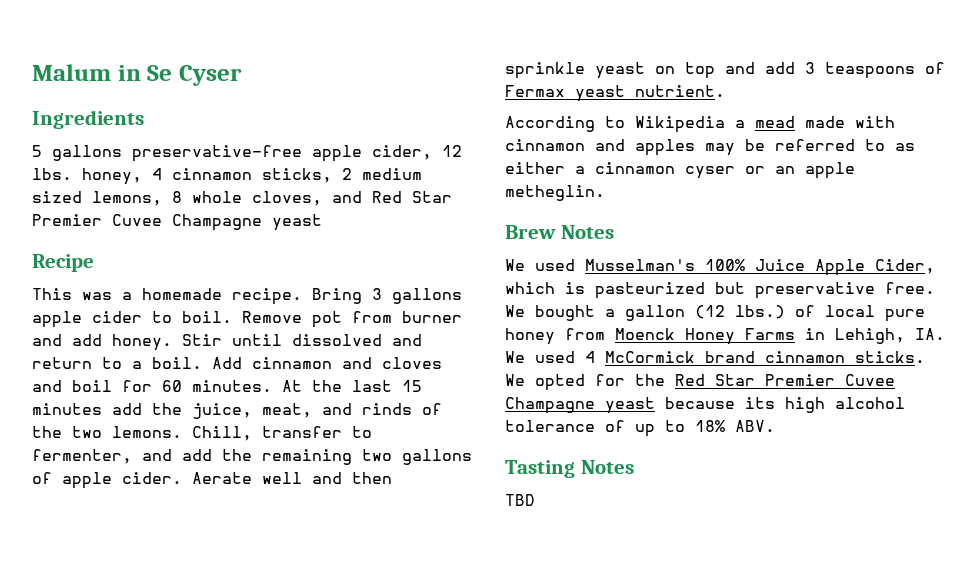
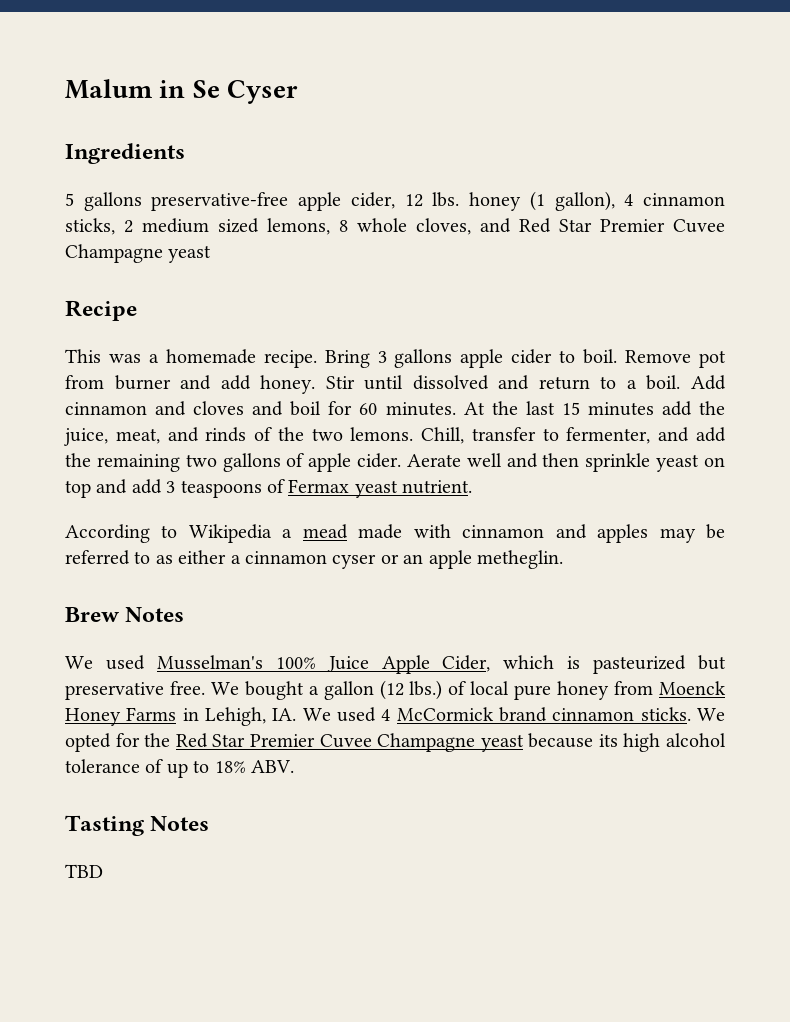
- 5 gallons preservative-free apple cider, 12 lbs. honey, 4 cinnamon sticks, 2 medium sized lemons, 8 whole cloves, and Red Star Premier Cuvee Champagne yeast
+ 5 gallons preservative-free apple cider, 12 lbs. honey (1 gallon), 4 cinnamon sticks, 2 medium sized lemons, 8 whole cloves, and Red Star Premier Cuvee Champagne yeast

